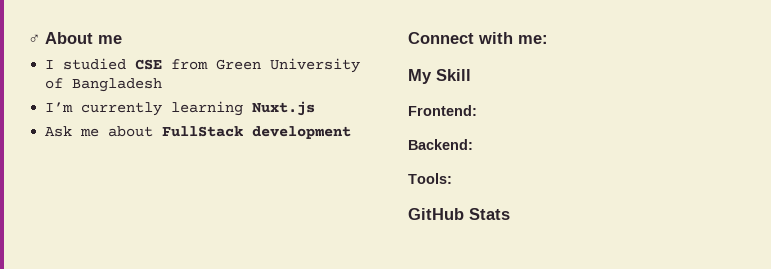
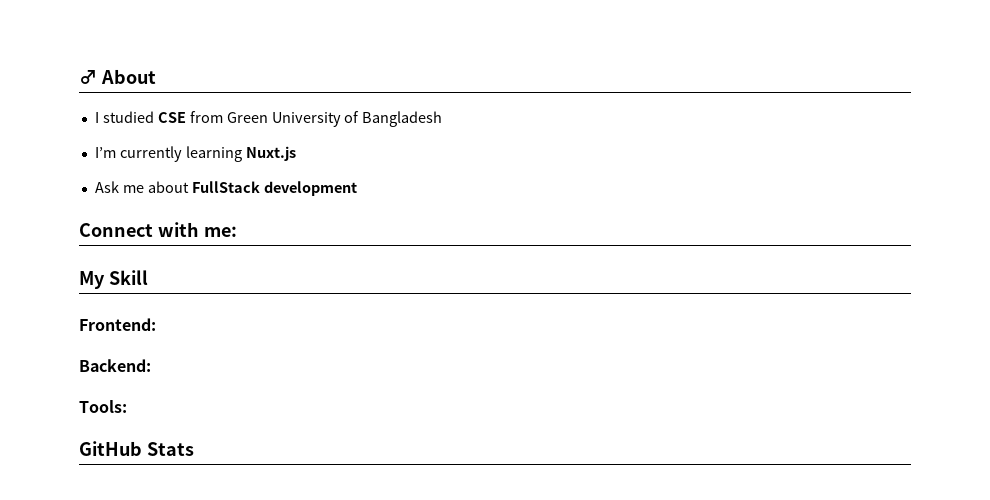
- ♂ About me
+ ♂ About

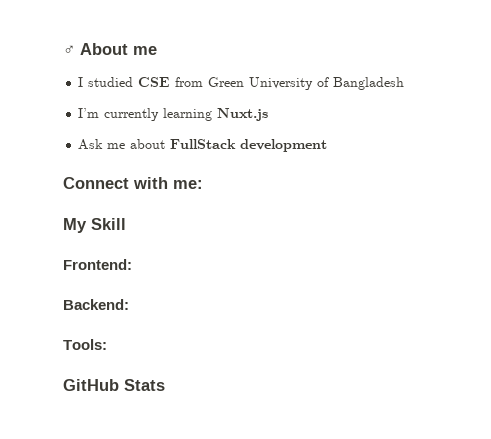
- ♂ About
+ ♂ About me

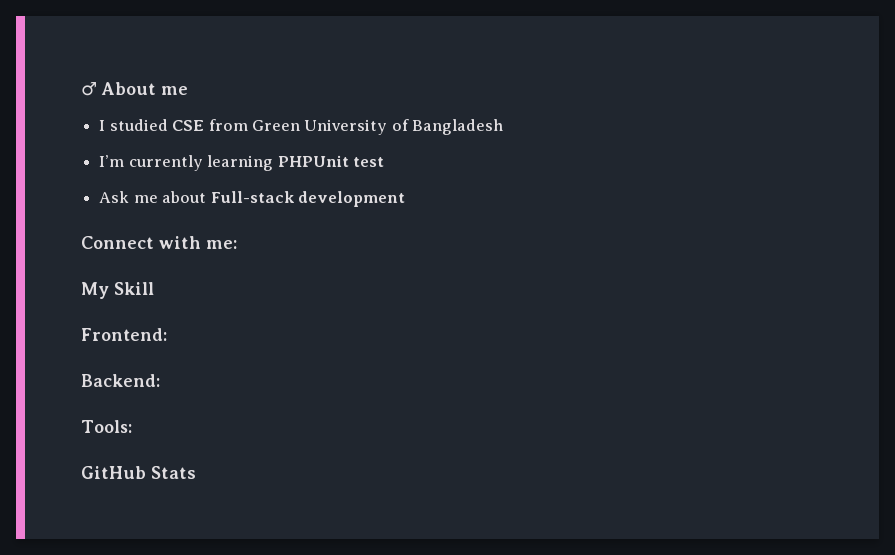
- I’m currently learning Nuxt.js
+ I’m currently learning PHPUnit test
- Ask me about FullStack development
+ Ask me about Full-stack development

